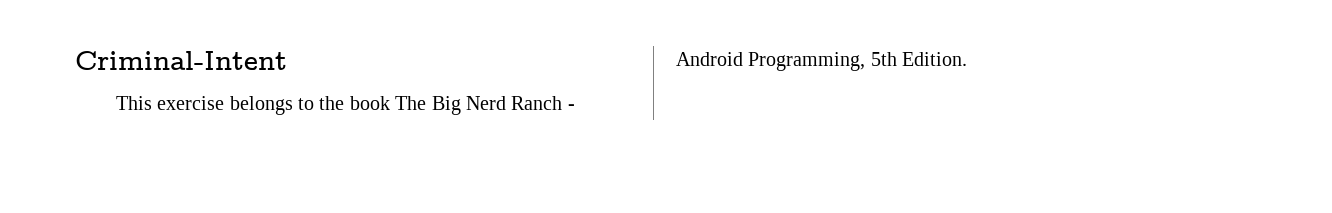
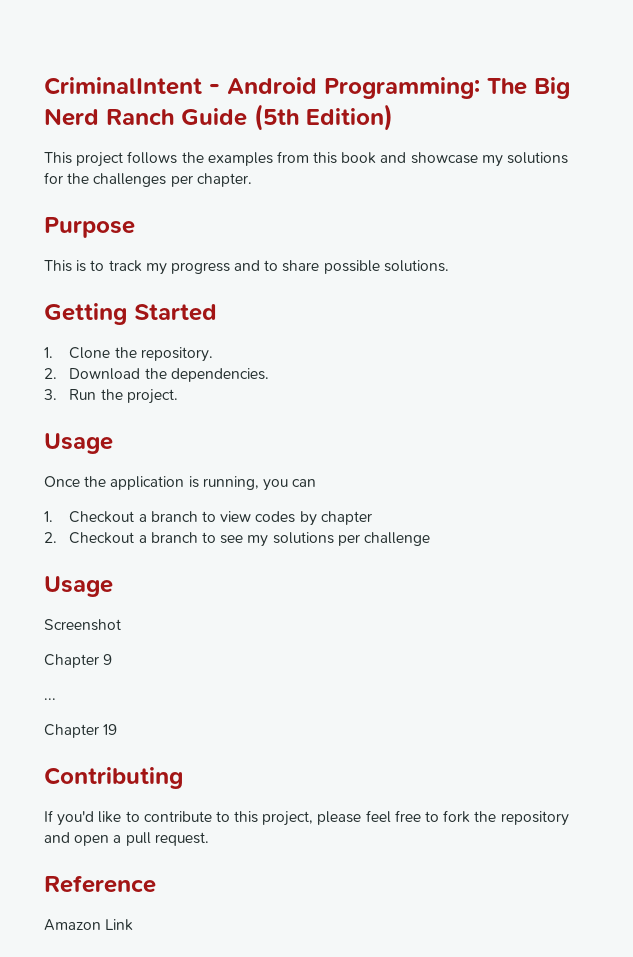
- Criminal-Intent
- This exercise belongs to the book The Big Nerd Ranch - Android Programming, 5th Edition.
+ CriminalIntent - Android Programming: The Big Nerd Ranch Guide (5th Edition)
+ This project follows the examples from this book and showcase my solutions for the challenges per chapter.
+ Purpose
+ This is to track my progress and to share possible solutions.
+ Getting Started
+ 1. Clone the repository.
+ 2. Download the dependencies.
+ 3. Run the project.
+ Usage
+ Once the application is running, you can
+ 1. Checkout a branch to view codes by chapter
+ 2. Checkout a branch to see my solutions per challenge
+ Usage
+ Screenshot
+ Chapter 9
+ ...
+ Chapter 19
+ Contributing
+ If you'd like to contribute to this project, please feel free to fork the repository and open a pull request.
+ Reference
+ Amazon Link

